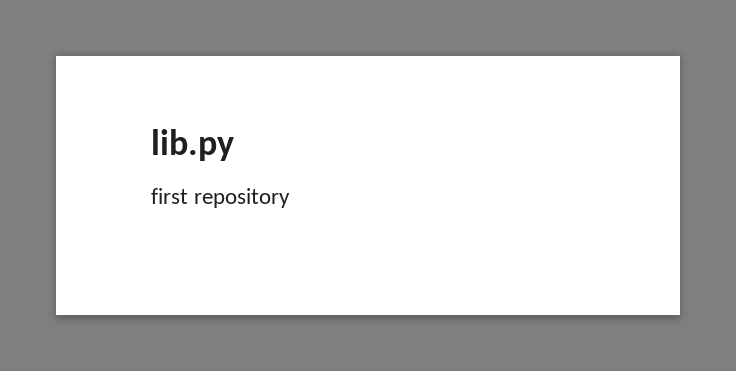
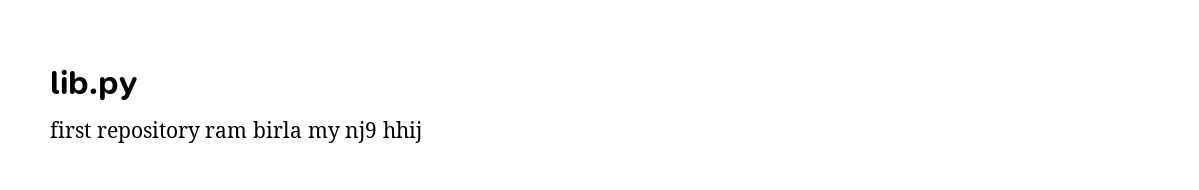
- first repository
+ first repository ram birla my nj9 hhij

